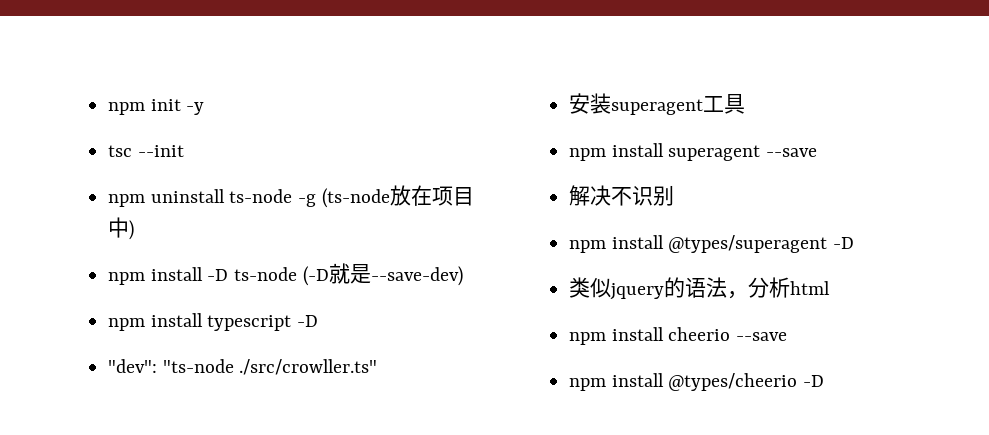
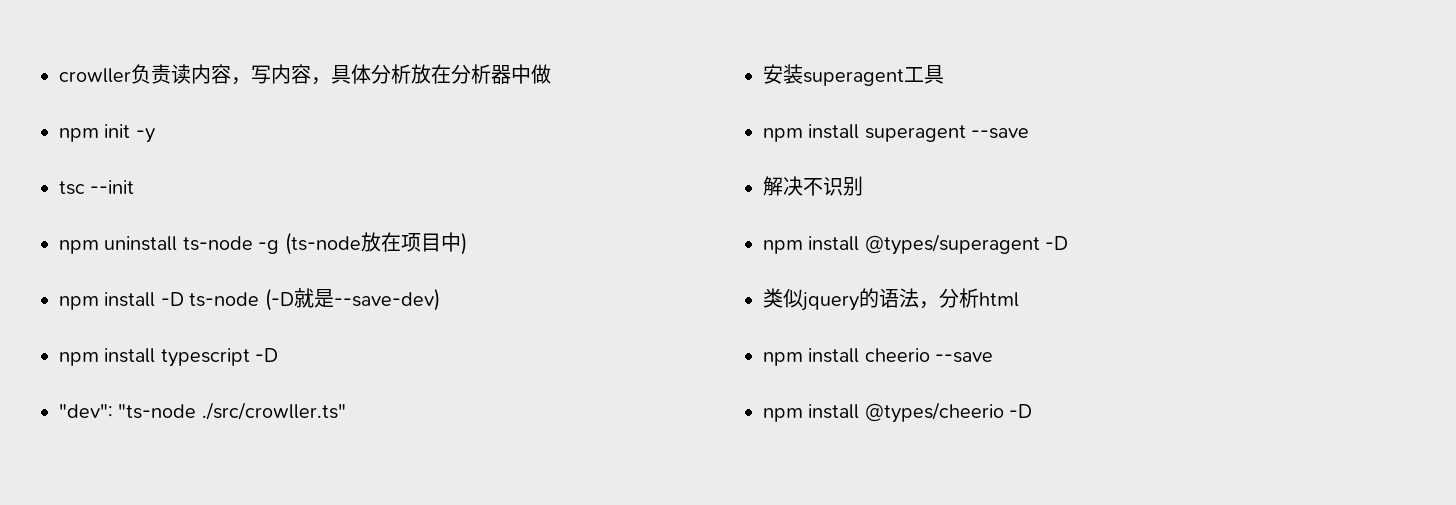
+ crowller负责读内容，写内容，具体分析放在分析器中做

